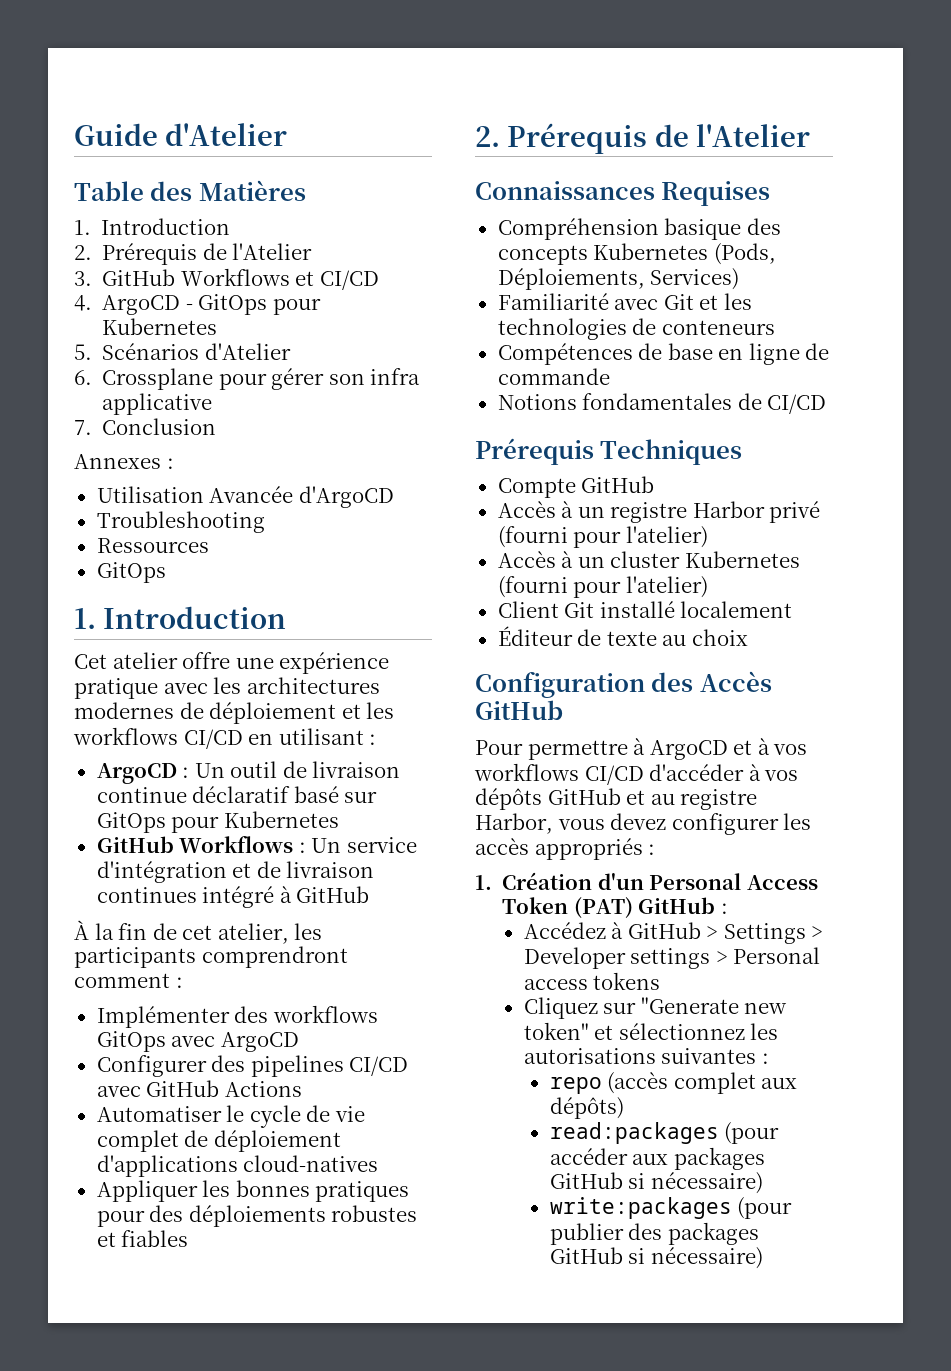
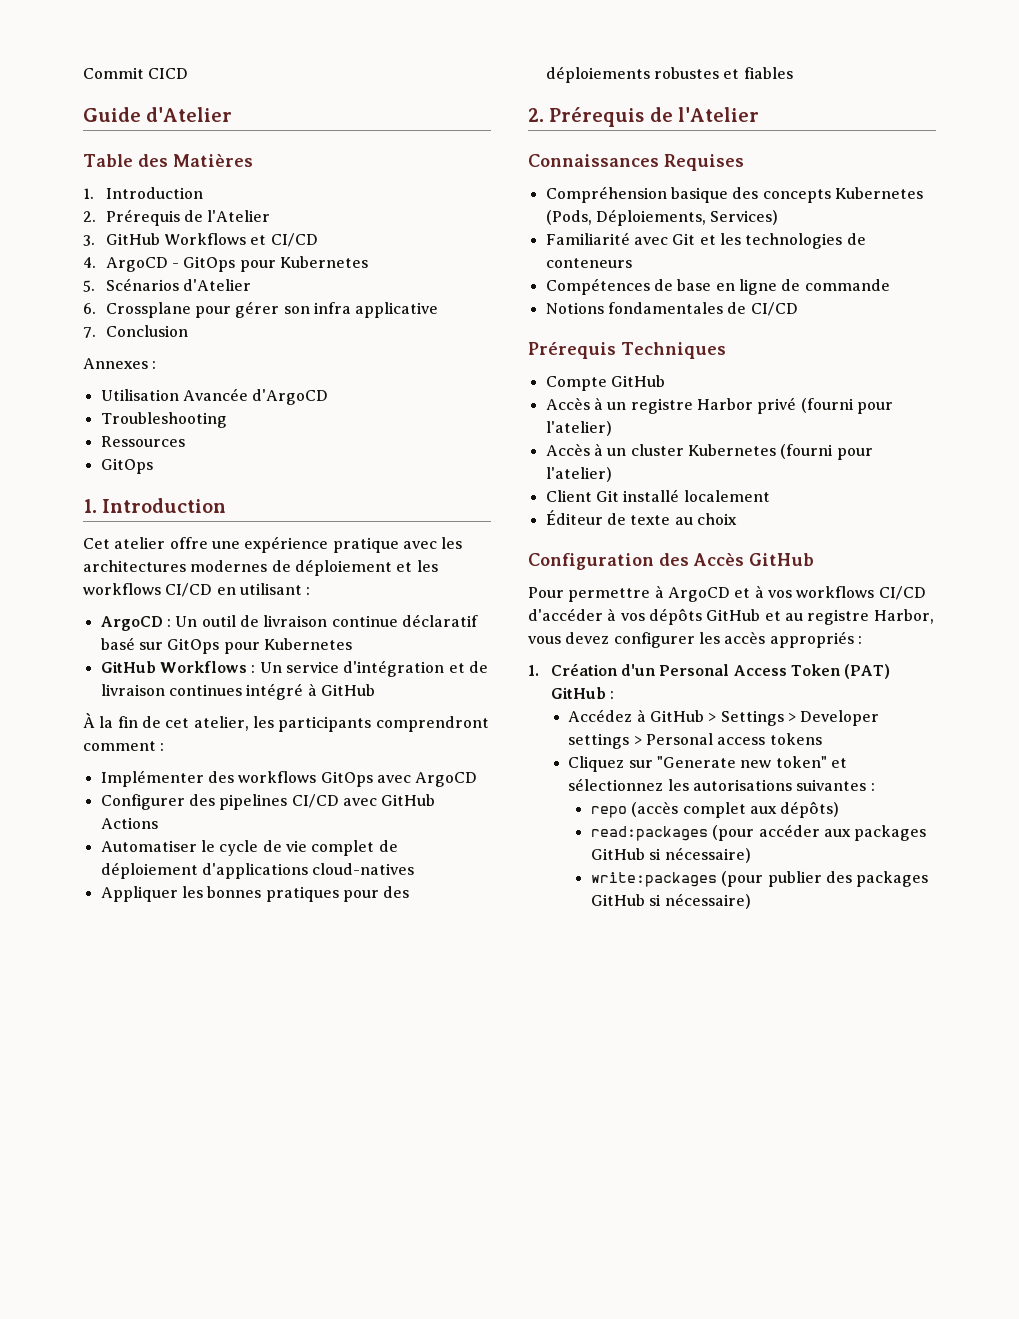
+ Commit CICD

